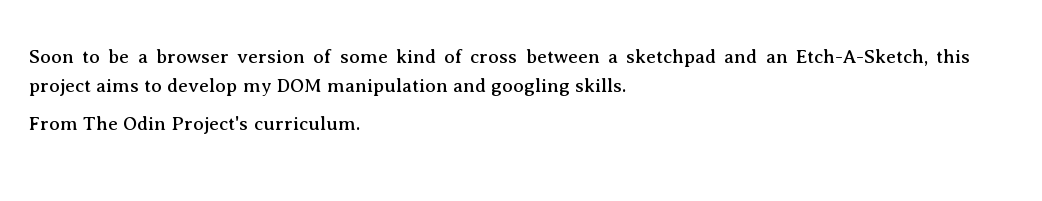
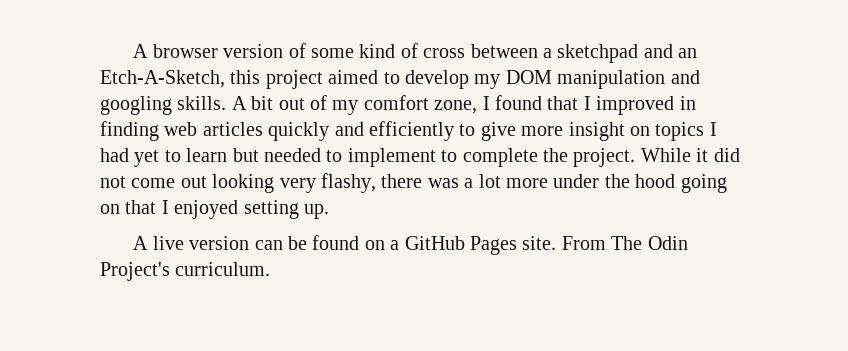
- Soon to be a browser version of some kind of cross between a sketchpad and an Etch-A-Sketch, this project aims to develop my DOM manipulation and googling skills.
- From The Odin Project's curriculum.
+ A browser version of some kind of cross between a sketchpad and an Etch-A-Sketch, this project aimed to develop my DOM manipulation and googling skills. A bit out of my comfort zone, I found that I improved in finding web articles quickly and efficiently to give more insight on topics I had yet to learn but needed to implement to complete the project. While it did not come out looking very flashy, there was a lot more under the hood going on that I enjoyed setting up.
+ A live version can be found on a GitHub Pages site. From The Odin Project's curriculum.

